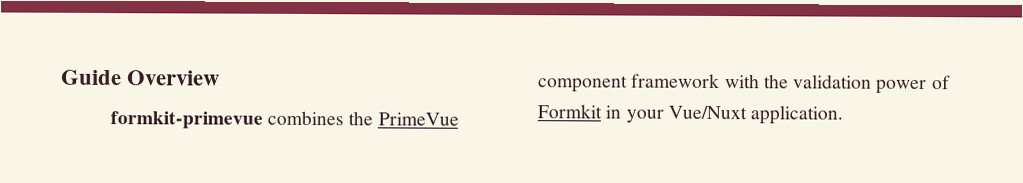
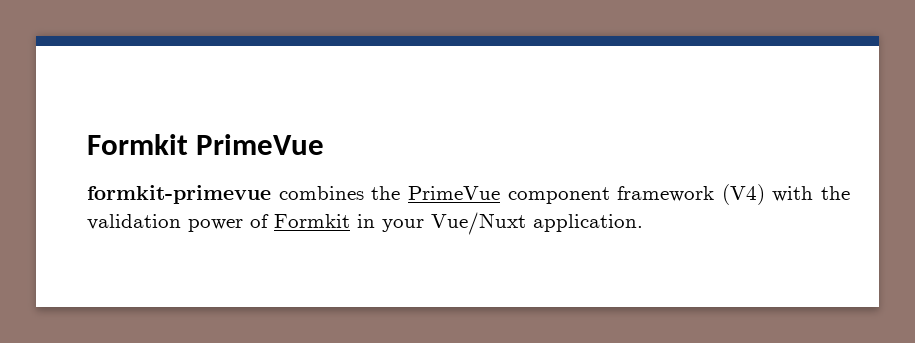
- Guide Overview
+ Formkit PrimeVue
- formkit-primevue combines the PrimeVue component framework with the validation power of Formkit in your Vue/Nuxt application.
+ formkit-primevue combines the PrimeVue component framework (V4) with the validation power of Formkit in your Vue/Nuxt application.

